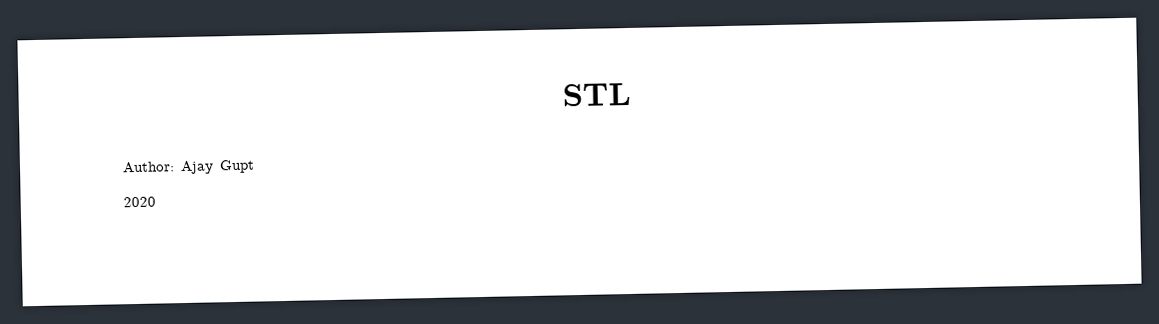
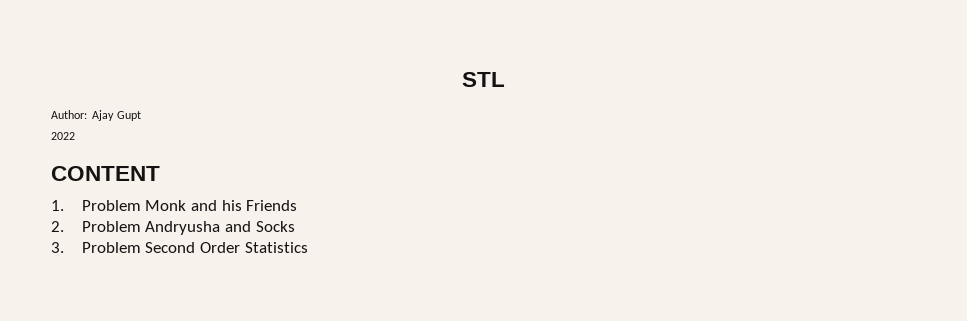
- 2020
+ 2022
+ CONTENT
+ 1. Problem Monk and his Friends
+ 2. Problem Andryusha and Socks
+ 3. Problem Second Order Statistics

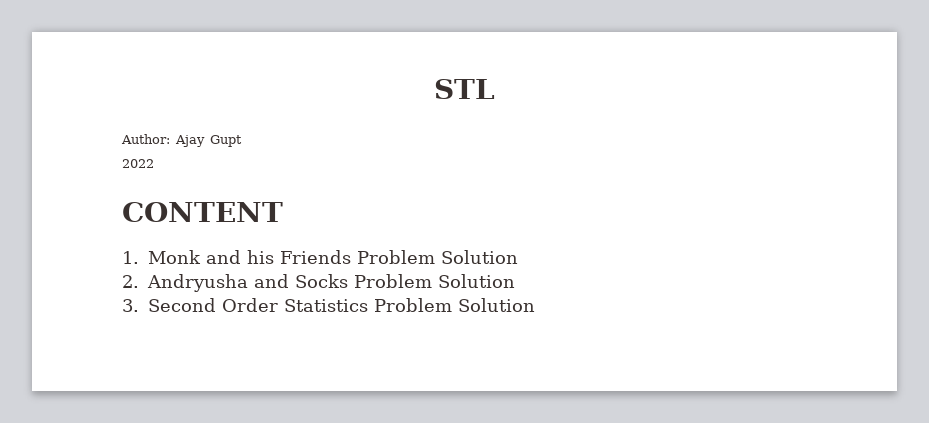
- 1. Problem Monk and his Friends
+ 1. Monk and his Friends Problem Solution
- 2. Problem Andryusha and Socks
+ 2. Andryusha and Socks Problem Solution
- 3. Problem Second Order Statistics
+ 3. Second Order Statistics Problem Solution

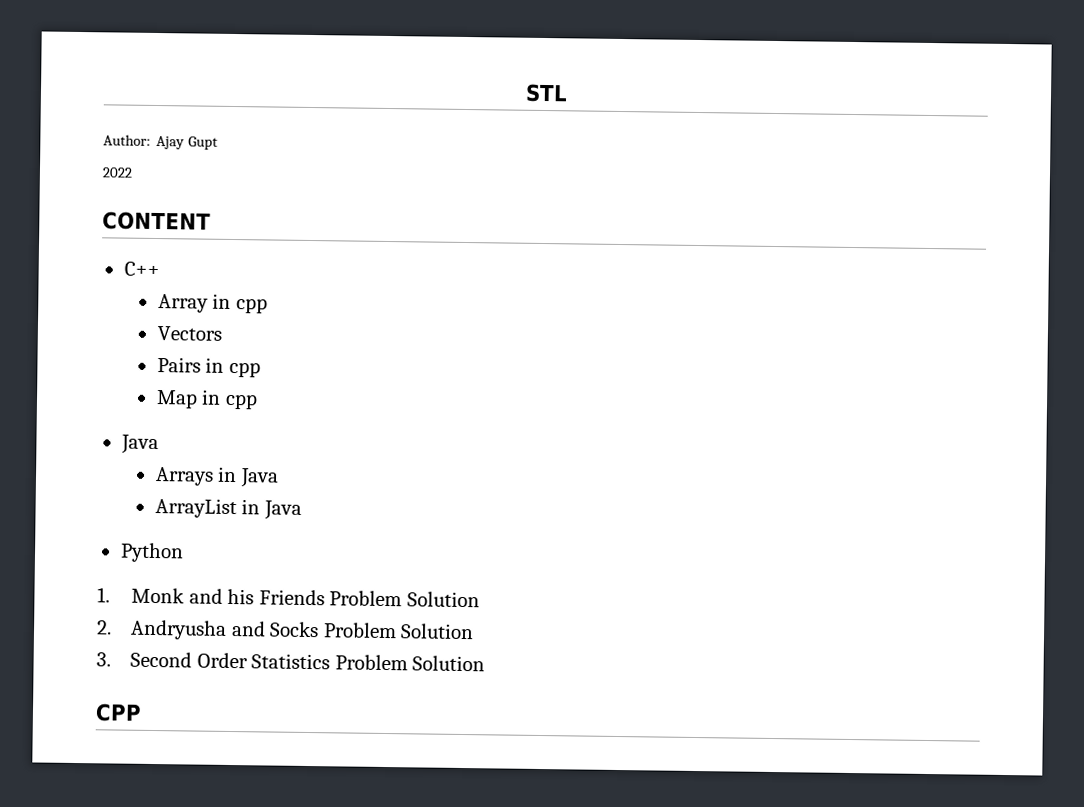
+ C++
+ Array in cpp
+ Vectors
+ Pairs in cpp
+ Map in cpp
+ Java
+ Arrays in Java
+ ArrayList in Java
+ Python
+ CPP

